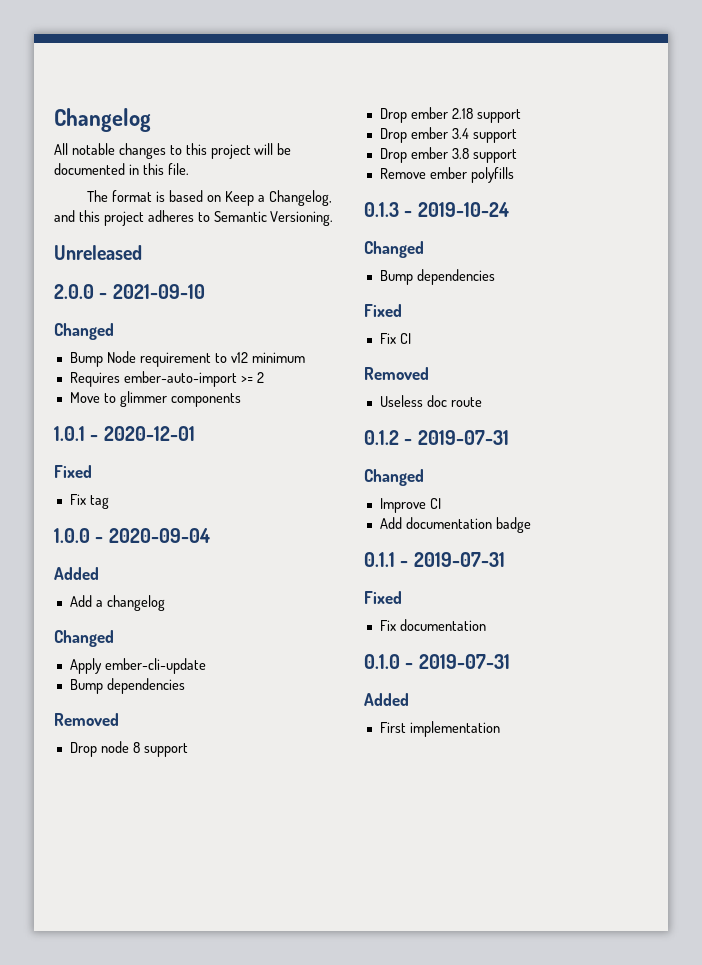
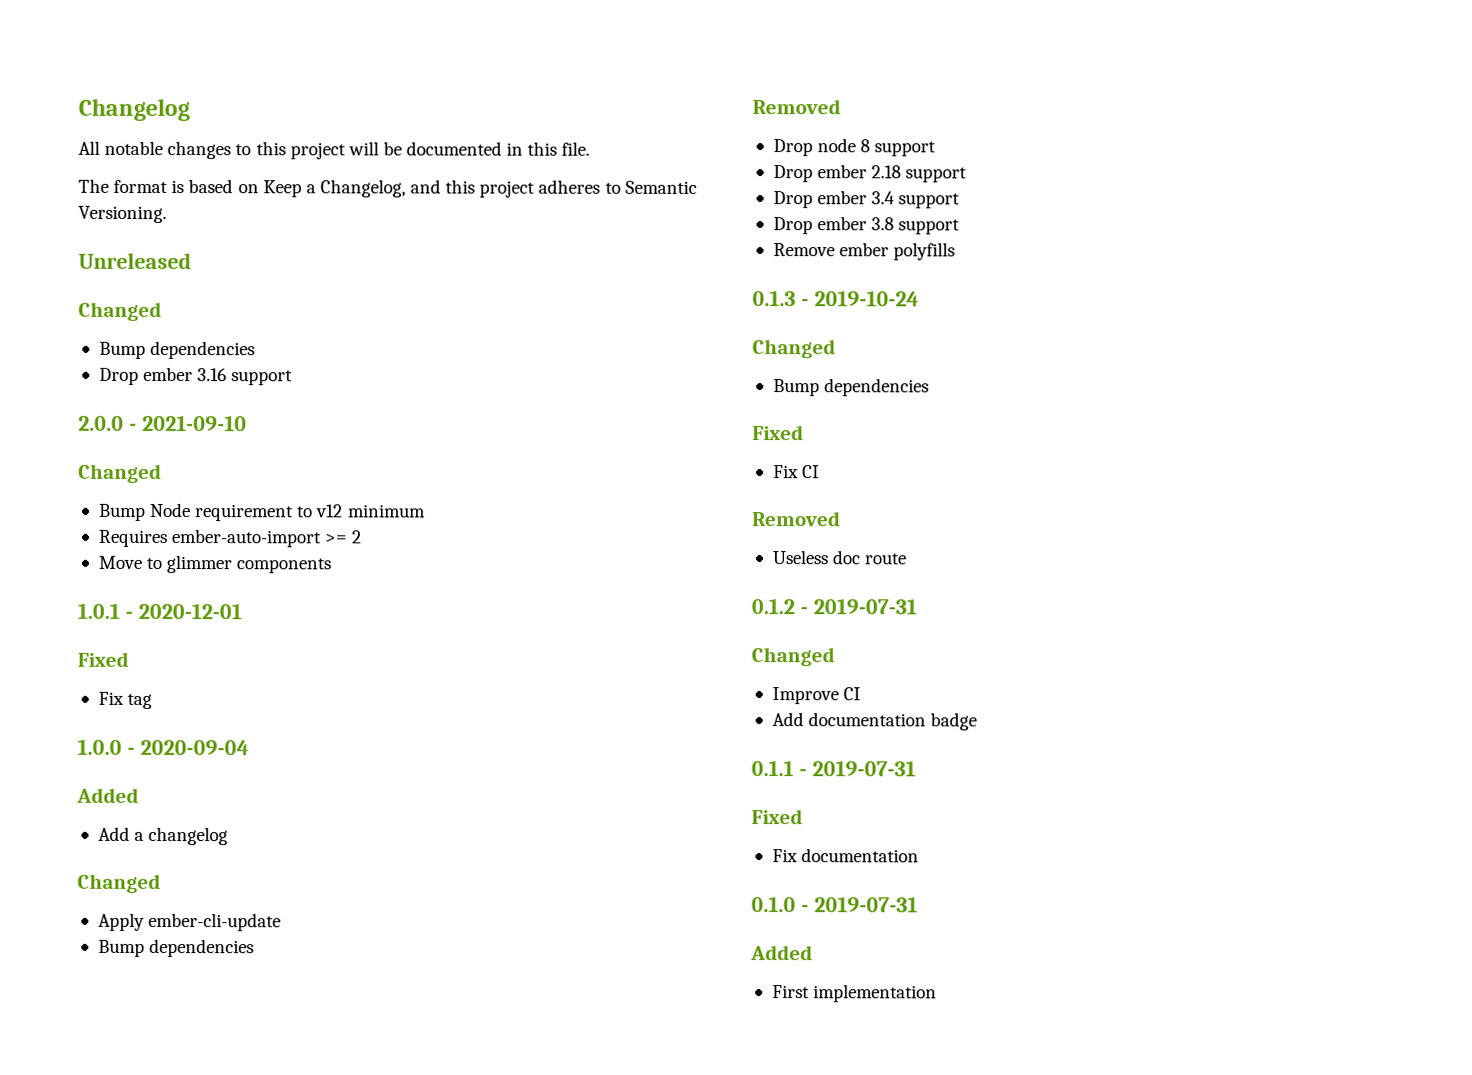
  Unreleased
+ Changed
+ Bump dependencies
+ Drop ember 3.16 support

